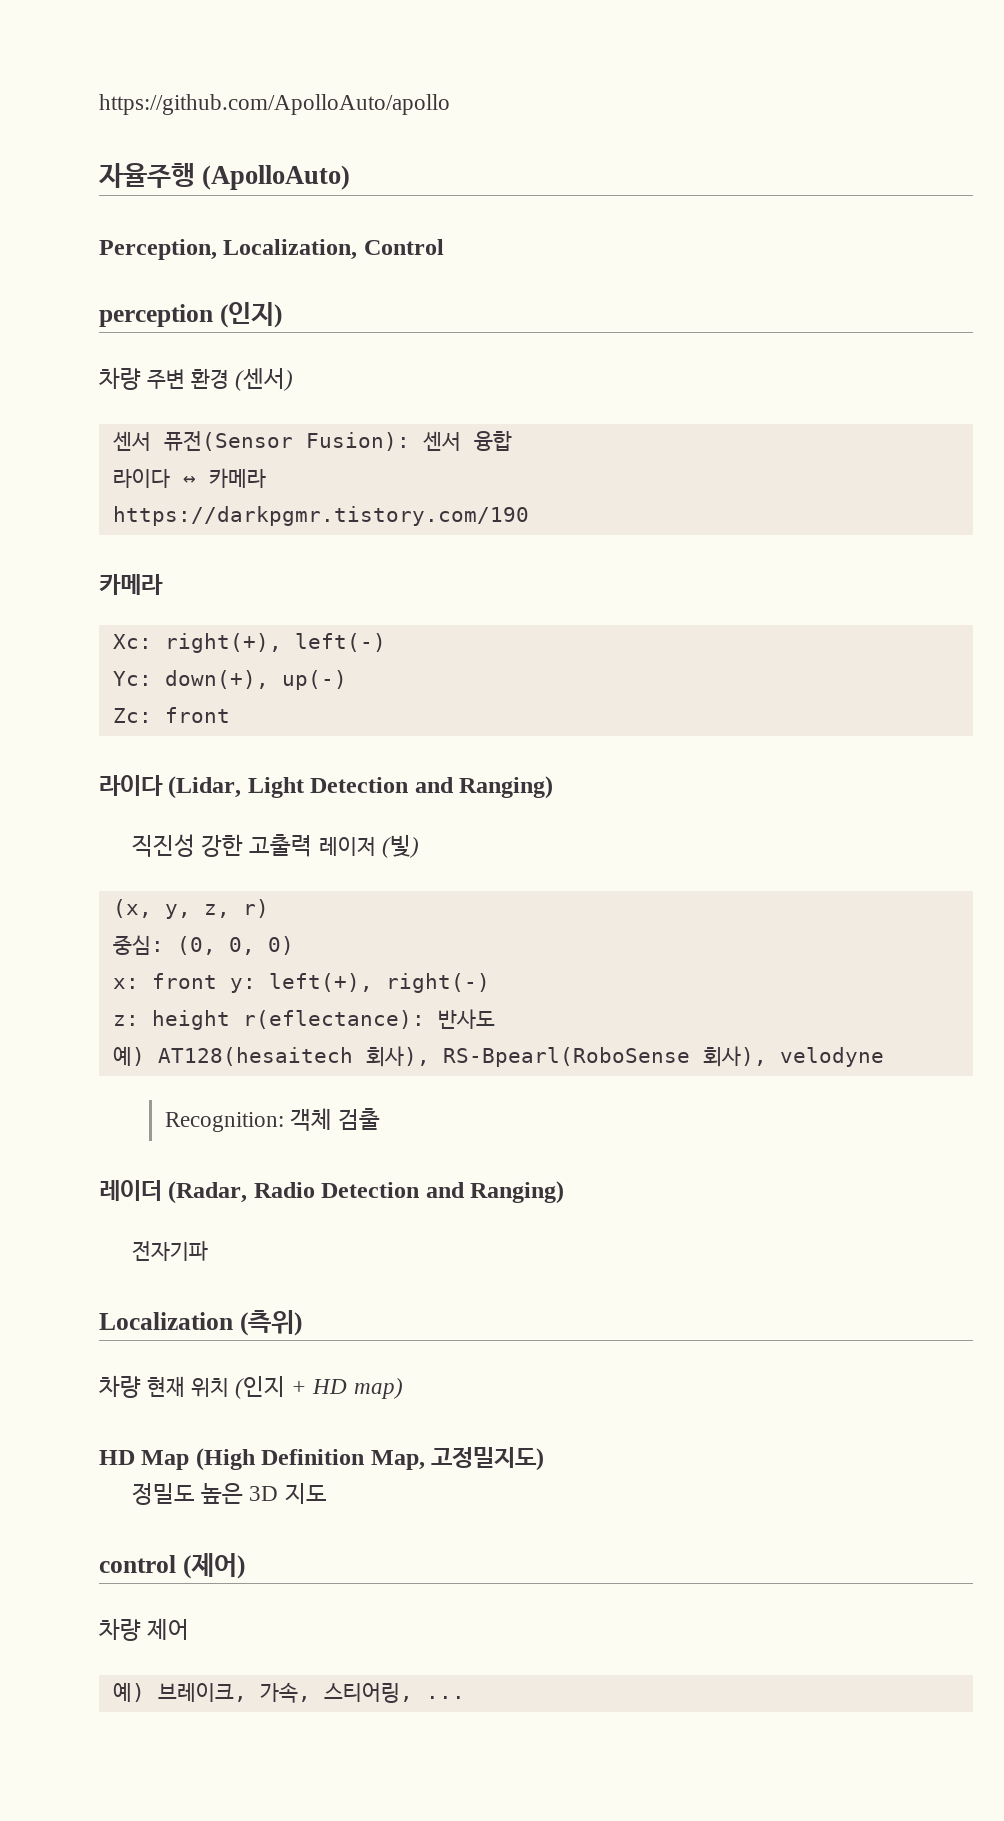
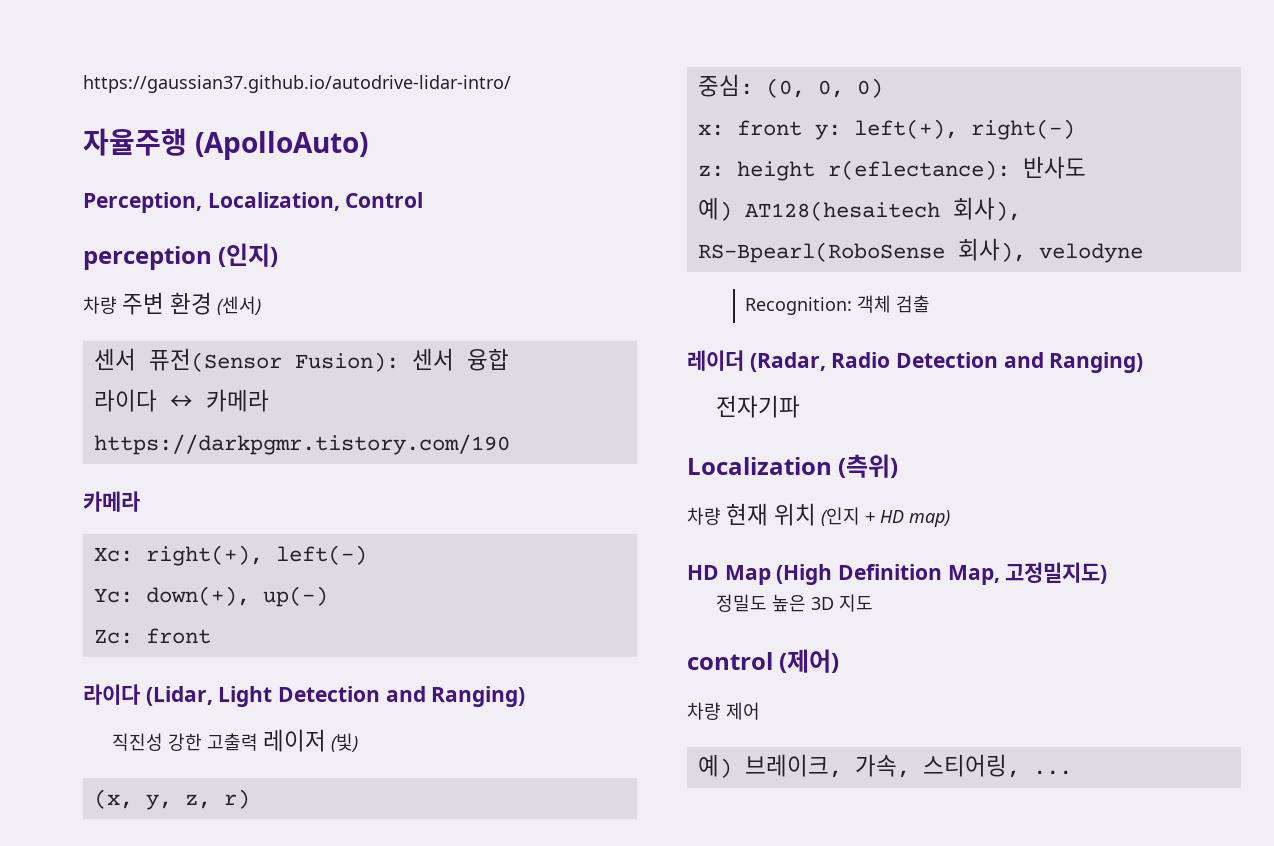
- https://github.com/ApolloAuto/apollo
+ https://gaussian37.github.io/autodrive-lidar-intro/

